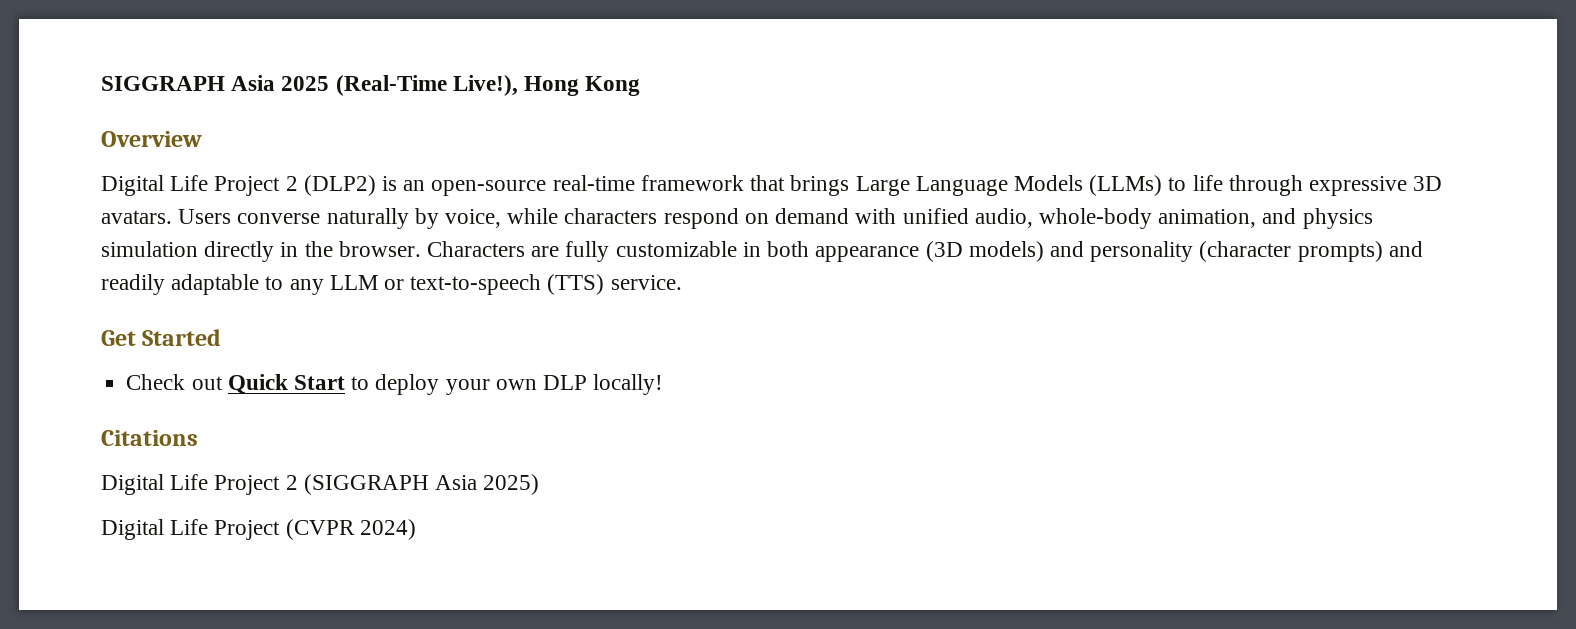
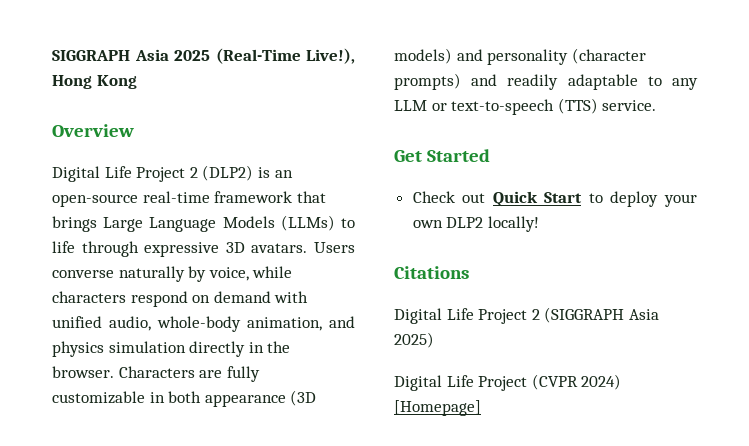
- Check out Quick Start to deploy your own DLP locally!
+ Check out Quick Start to deploy your own DLP2 locally!
- Digital Life Project (CVPR 2024)
+ Digital Life Project (CVPR 2024) [Homepage]

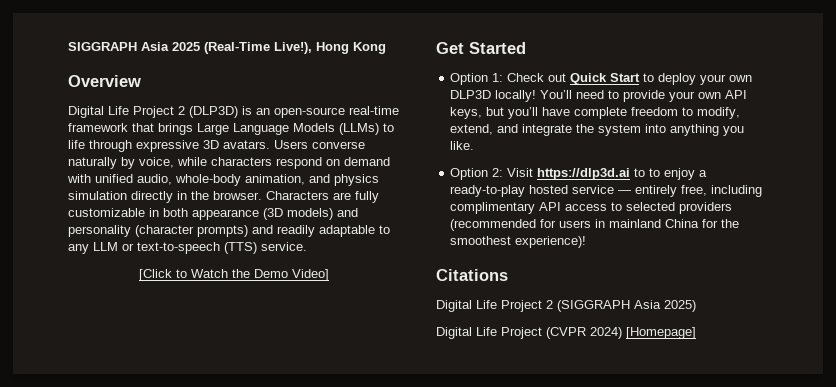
- Digital Life Project 2 (DLP2) is an open-source real-time framework that brings Large Language Models (LLMs) to life through expressive 3D avatars.
+ Digital Life Project 2 (DLP3D) is an open-source real-time framework that brings Large Language Models (LLMs) to life through expressive 3D avatars.
+ [Click to Watch the Demo Video]
- Check out Quick Start to deploy your own DLP2 locally!
+ Option 1: Check out Quick Start to deploy your own DLP3D locally! You’ll need to provide your own API keys, but you’ll have complete freedom to modify, extend, and integrate the system into anything you like.
+ Option 2: Visit https://dlp3d.ai to to enjoy a ready-to-play hosted service — entirely free, including complimentary API access to selected providers (recommended for users in mainland China for the smoothest experience)!

